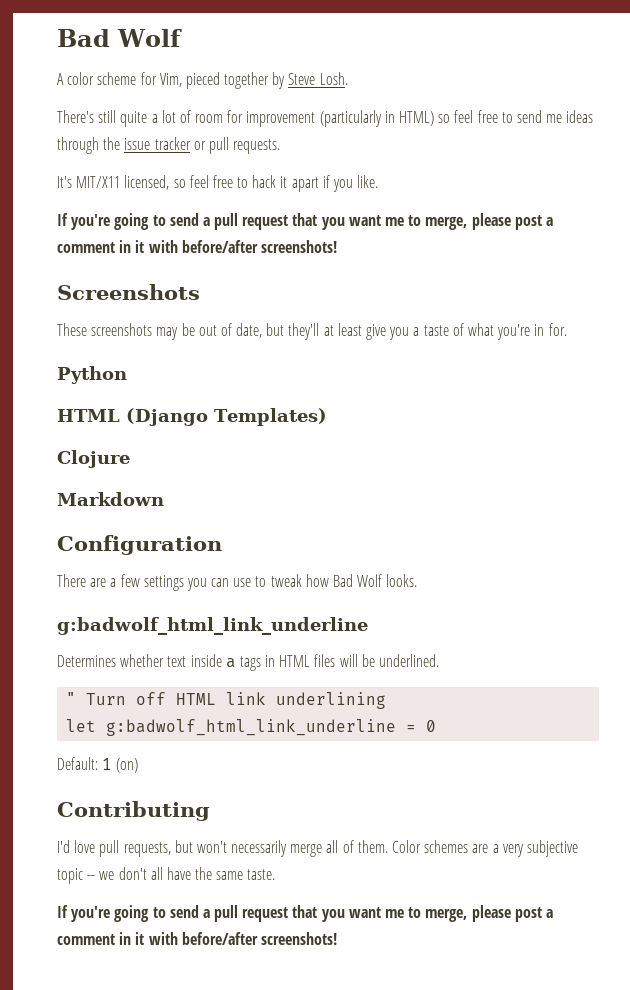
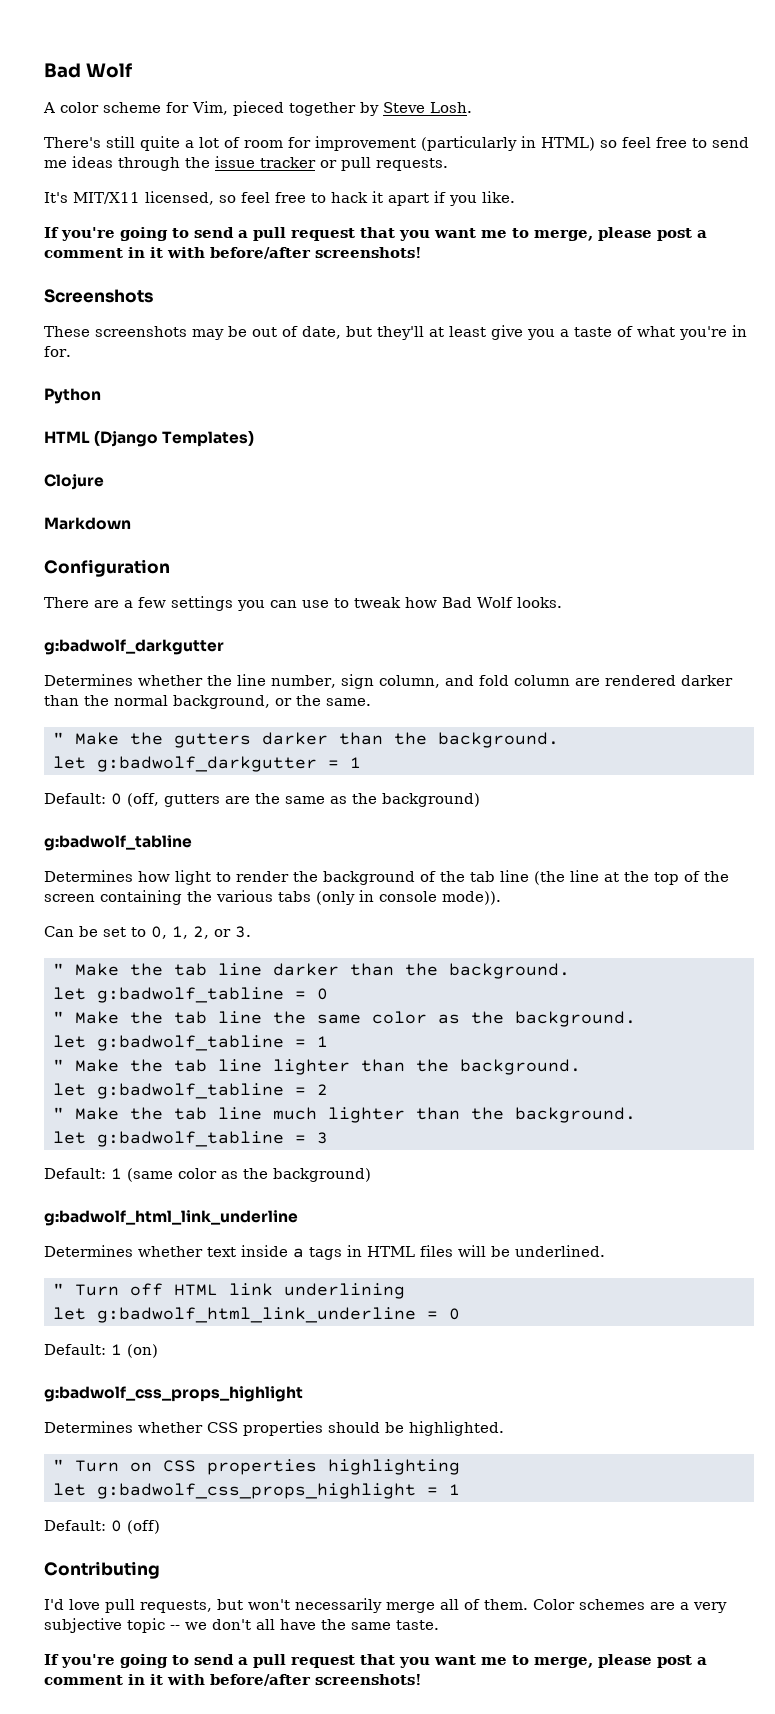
  There are a few settings you can use to tweak how Bad Wolf looks.
+ g:badwolf_darkgutter
+ Determines whether the line number, sign column, and fold column are rendered darker than the normal background, or the same.
+ " Make the gutters darker than the background.
+ let g:badwolf_darkgutter = 1
+ Default: 0 (off, gutters are the same as the background)
+ g:badwolf_tabline
+ Determines how light to render the background of the tab line (the line at the top of the screen containing the various tabs (only in console mode)).
+ Can be set to 0, 1, 2, or 3.
+ " Make the tab line darker than the background.
+ let g:badwolf_tabline = 0
+ " Make the tab line the same color as the background.
+ let g:badwolf_tabline = 1
+ " Make the tab line lighter than the background.
+ let g:badwolf_tabline = 2
+ " Make the tab line much lighter than the background.
+ let g:badwolf_tabline = 3
+ Default: 1 (same color as the background)
  Default: 1 (on)
+ g:badwolf_css_props_highlight
+ Determines whether CSS properties should be highlighted.
+ " Turn on CSS properties highlighting
+ let g:badwolf_css_props_highlight = 1
+ Default: 0 (off)

